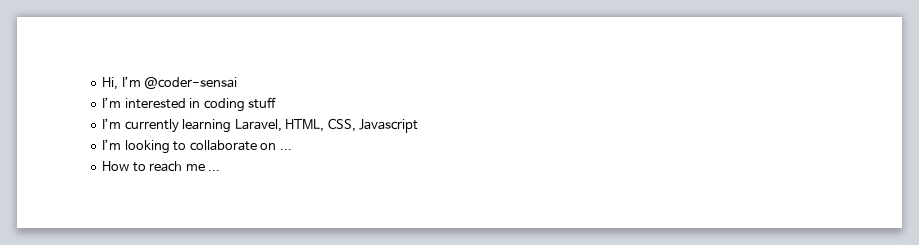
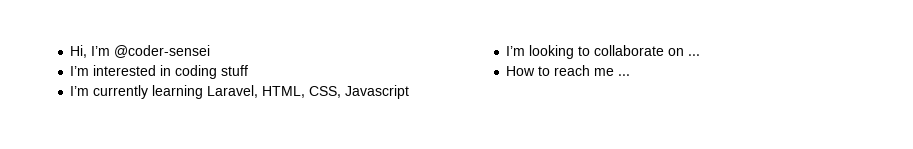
- Hi, I’m @coder-sensai
+ Hi, I’m @coder-sensei

